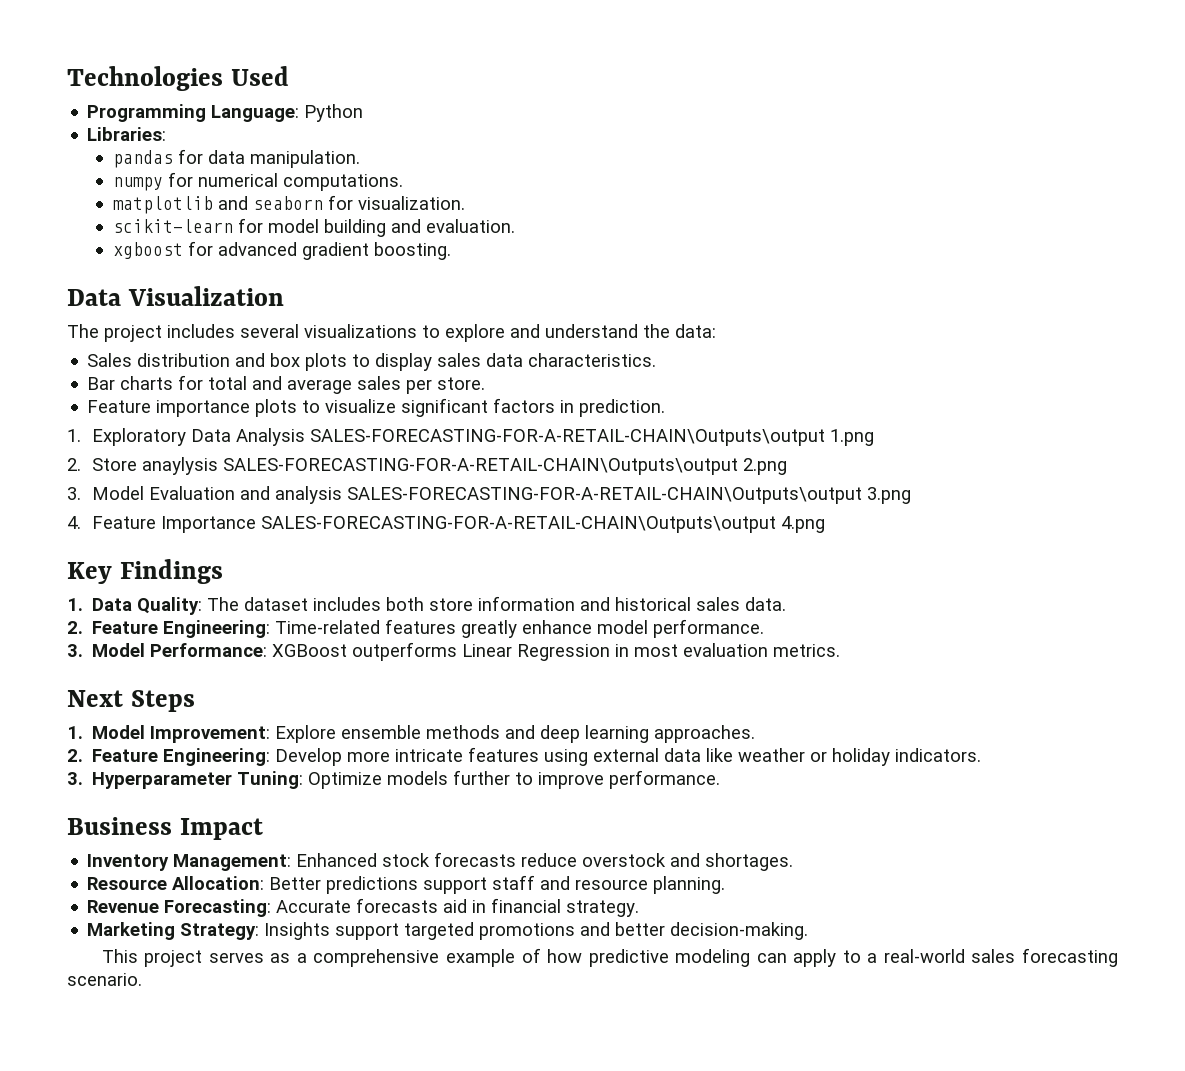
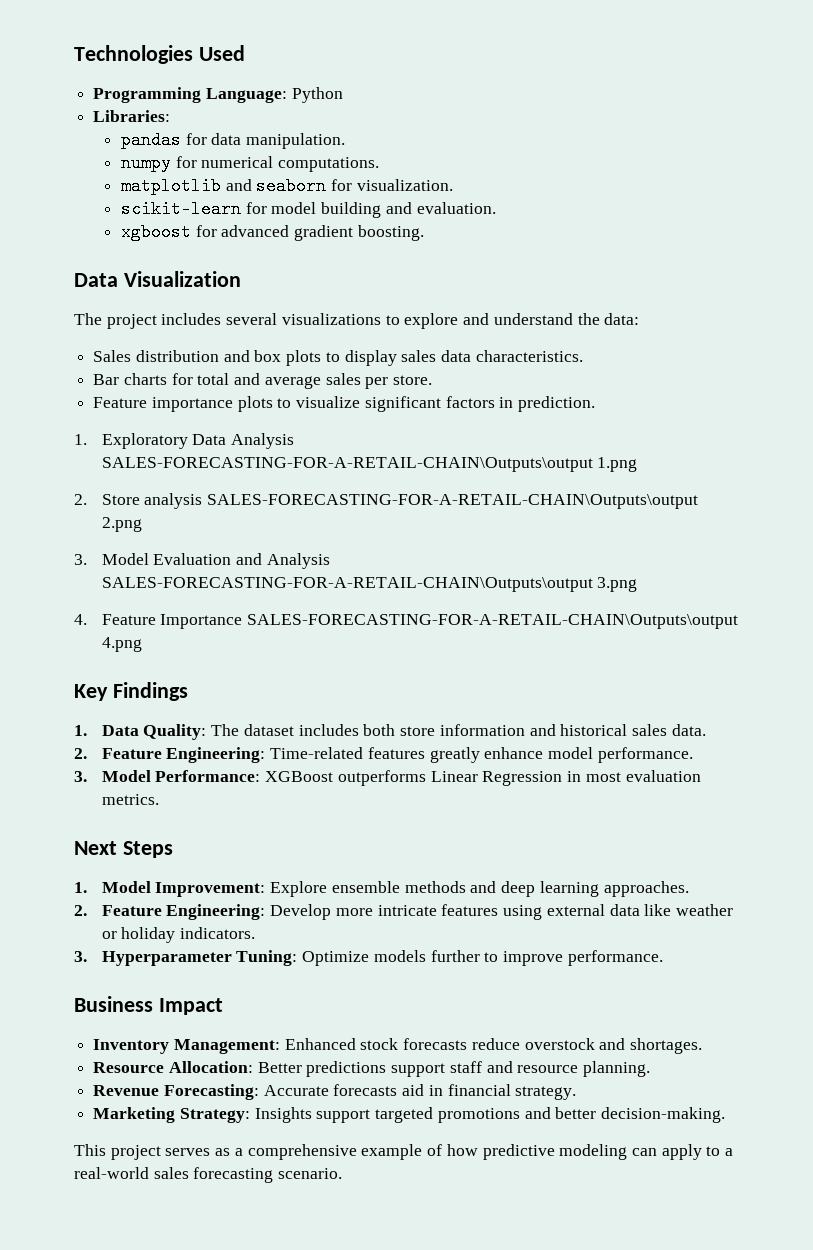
- 2. Store anaylysis SALES-FORECASTING-FOR-A-RETAIL-CHAIN\Outputs\output 2.png
+ 2. Store analysis SALES-FORECASTING-FOR-A-RETAIL-CHAIN\Outputs\output 2.png
- 3. Model Evaluation and analysis SALES-FORECASTING-FOR-A-RETAIL-CHAIN\Outputs\output 3.png
+ 3. Model Evaluation and Analysis SALES-FORECASTING-FOR-A-RETAIL-CHAIN\Outputs\output 3.png

